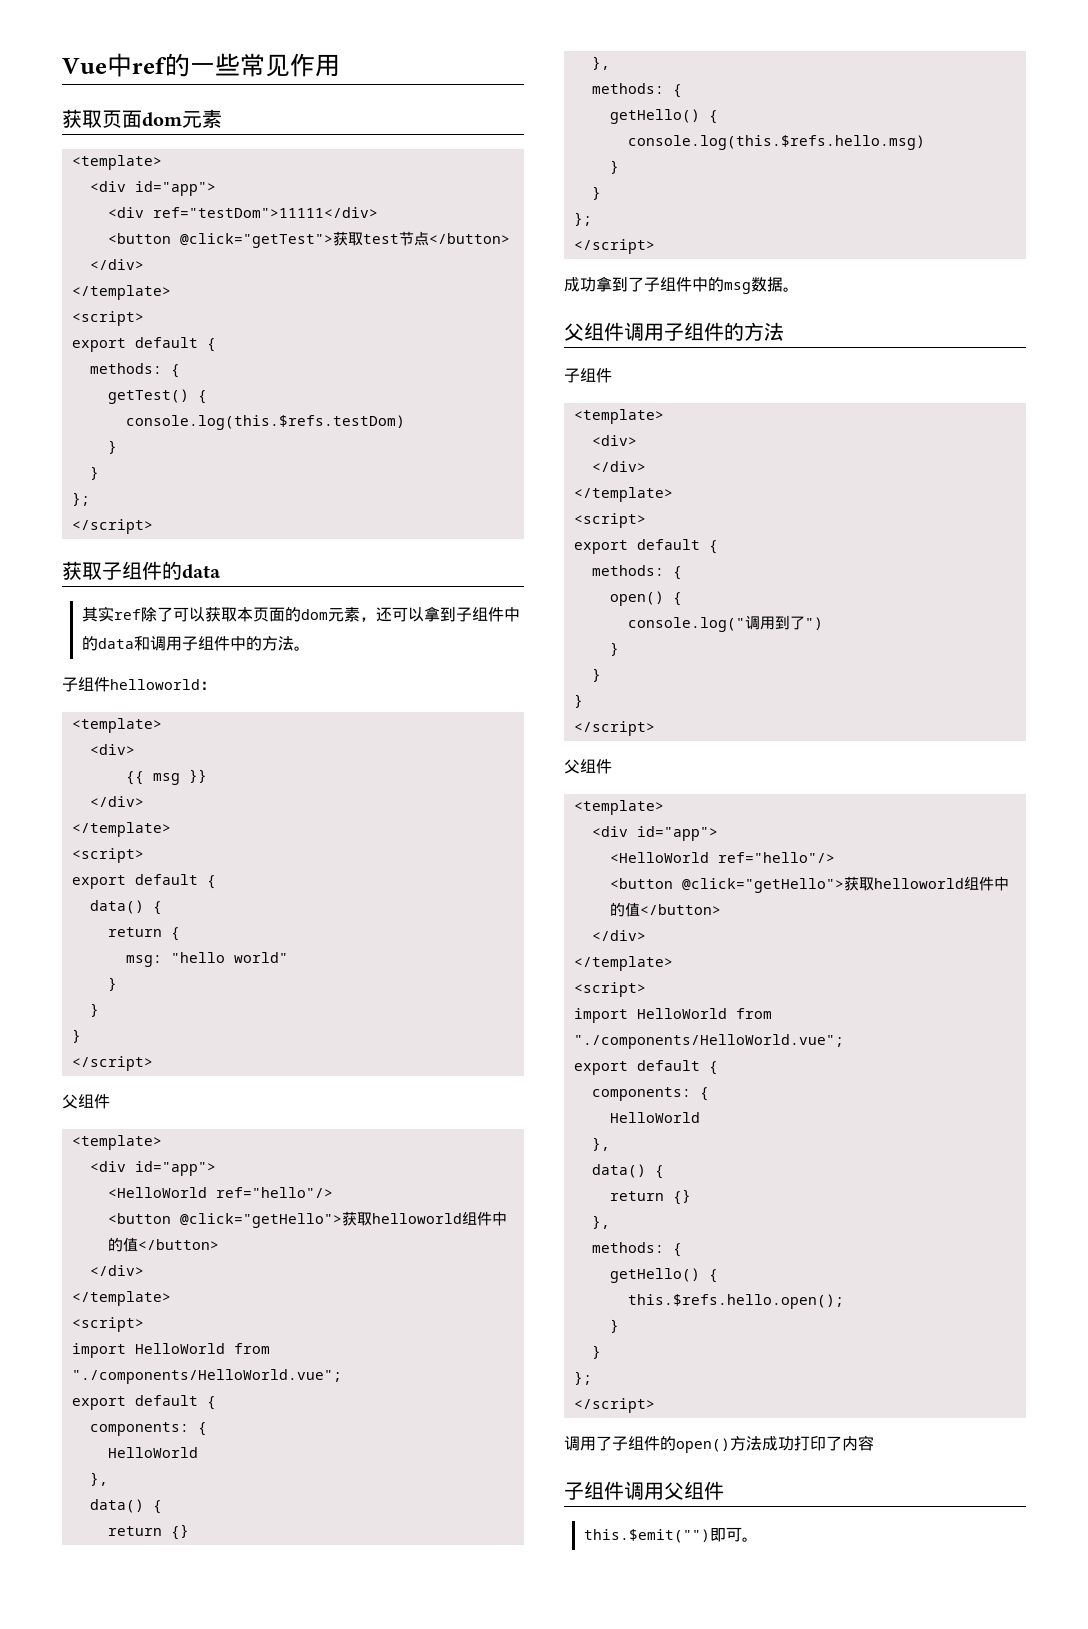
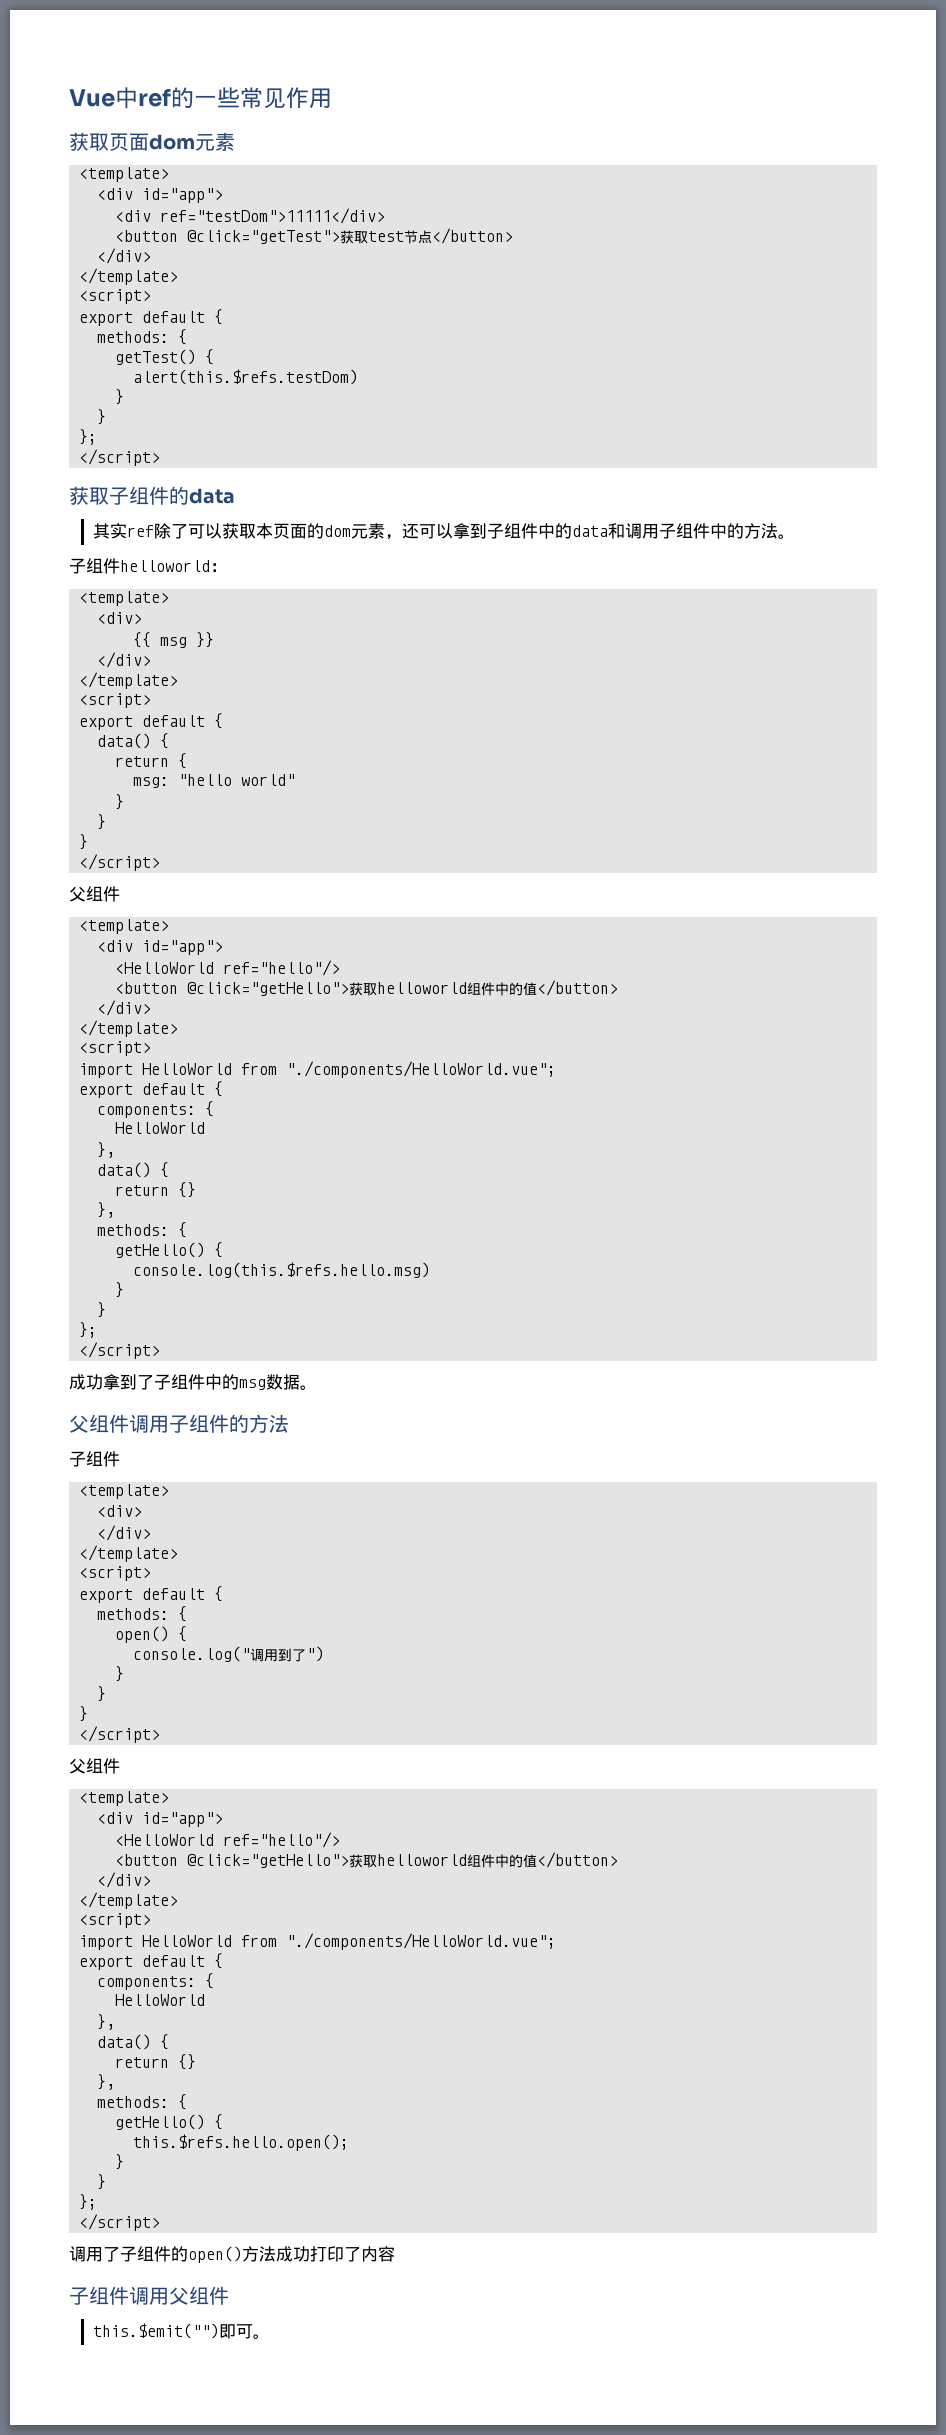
- console.log(this.$refs.testDom)
+ alert(this.$refs.testDom)

